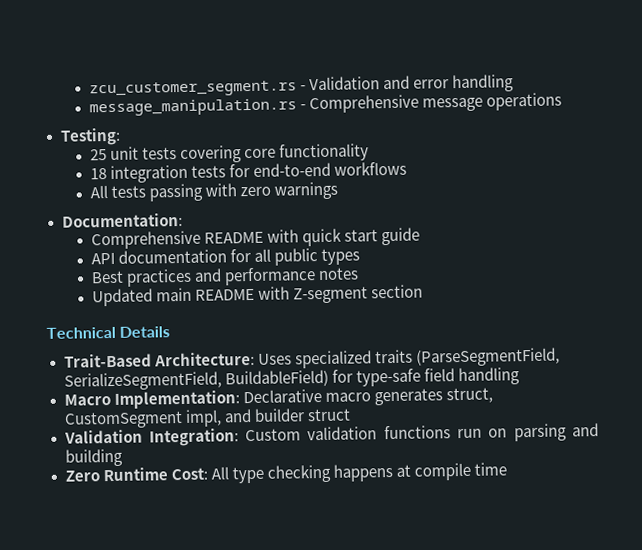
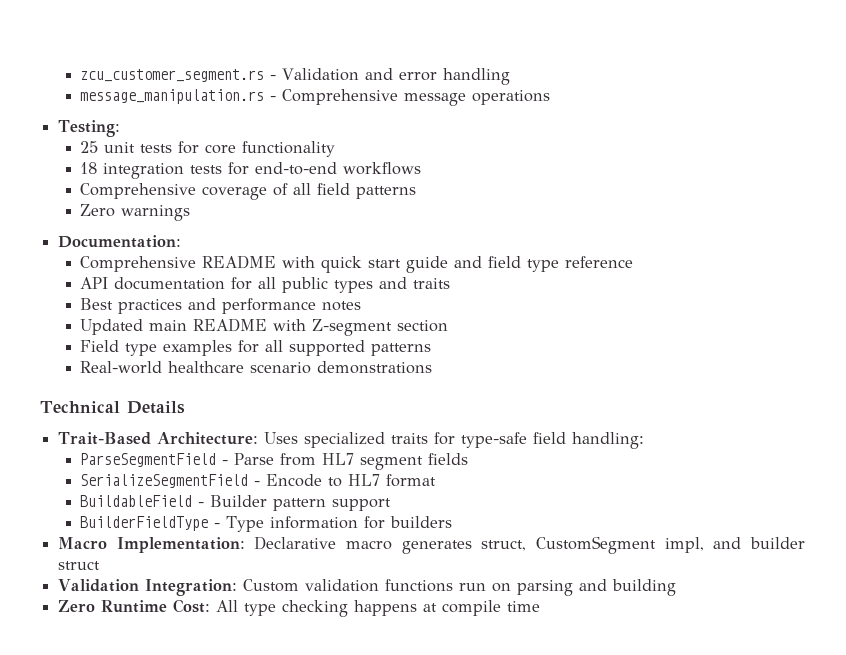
- 25 unit tests covering core functionality
+ 25 unit tests for core functionality
- All tests passing with zero warnings
+ Comprehensive coverage of all field patterns
+ Zero warnings
- Comprehensive README with quick start guide
+ Comprehensive README with quick start guide and field type reference
- API documentation for all public types
+ API documentation for all public types and traits
+ Field type examples for all supported patterns
+ Real-world healthcare scenario demonstrations
- Trait-Based Architecture: Uses specialized traits (ParseSegmentField, SerializeSegmentField, BuildableField) for type-safe field handling
+ Trait-Based Architecture: Uses specialized traits for type-safe field handling:
+ ParseSegmentField - Parse from HL7 segment fields
+ SerializeSegmentField - Encode to HL7 format
+ BuildableField - Builder pattern support
+ BuilderFieldType - Type information for builders

